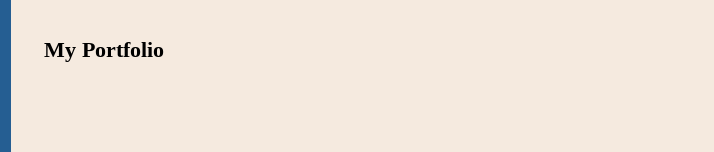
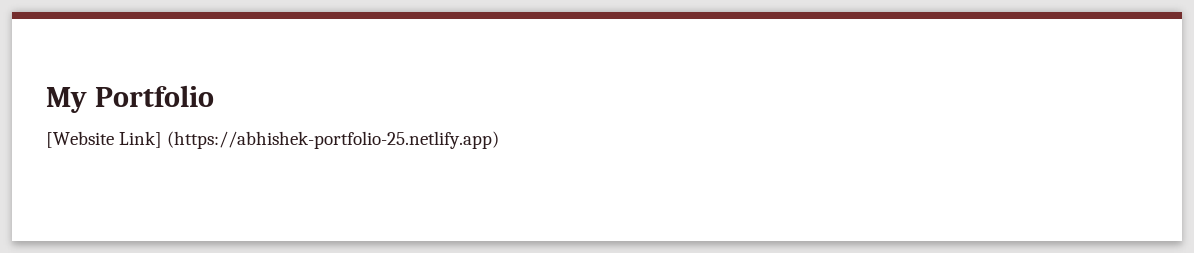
+ [Website Link] (https://abhishek-portfolio-25.netlify.app)

